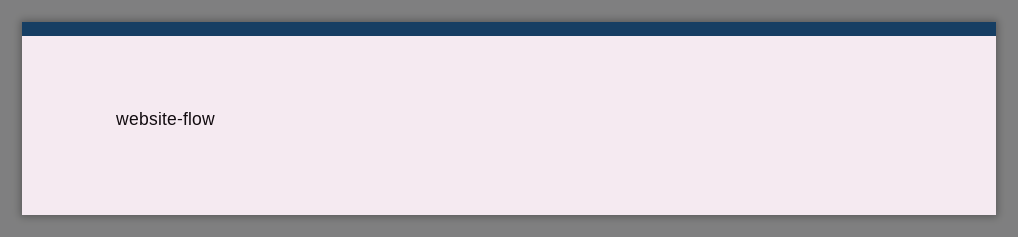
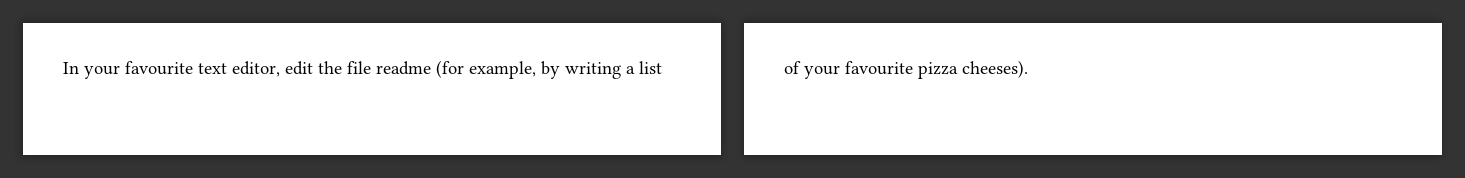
- website-flow
+ In your favourite text editor, edit the file readme (for example, by writing a list of your favourite pizza cheeses).

